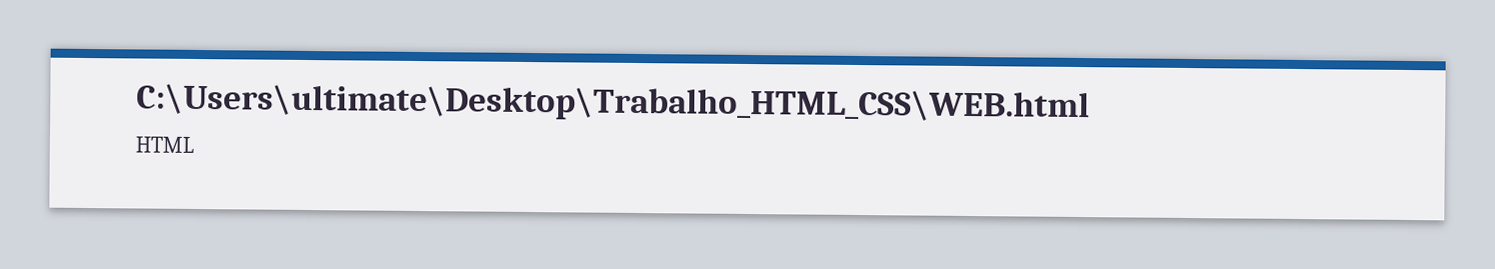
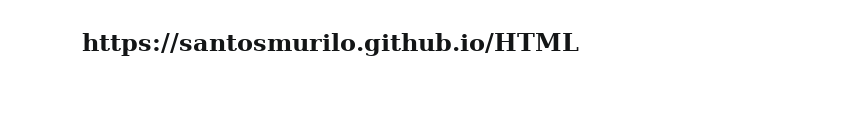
- C:\Users\ultimate\Desktop\Trabalho_HTML_CSS\WEB.html
- HTML
+ https://santosmurilo.github.io/HTML

